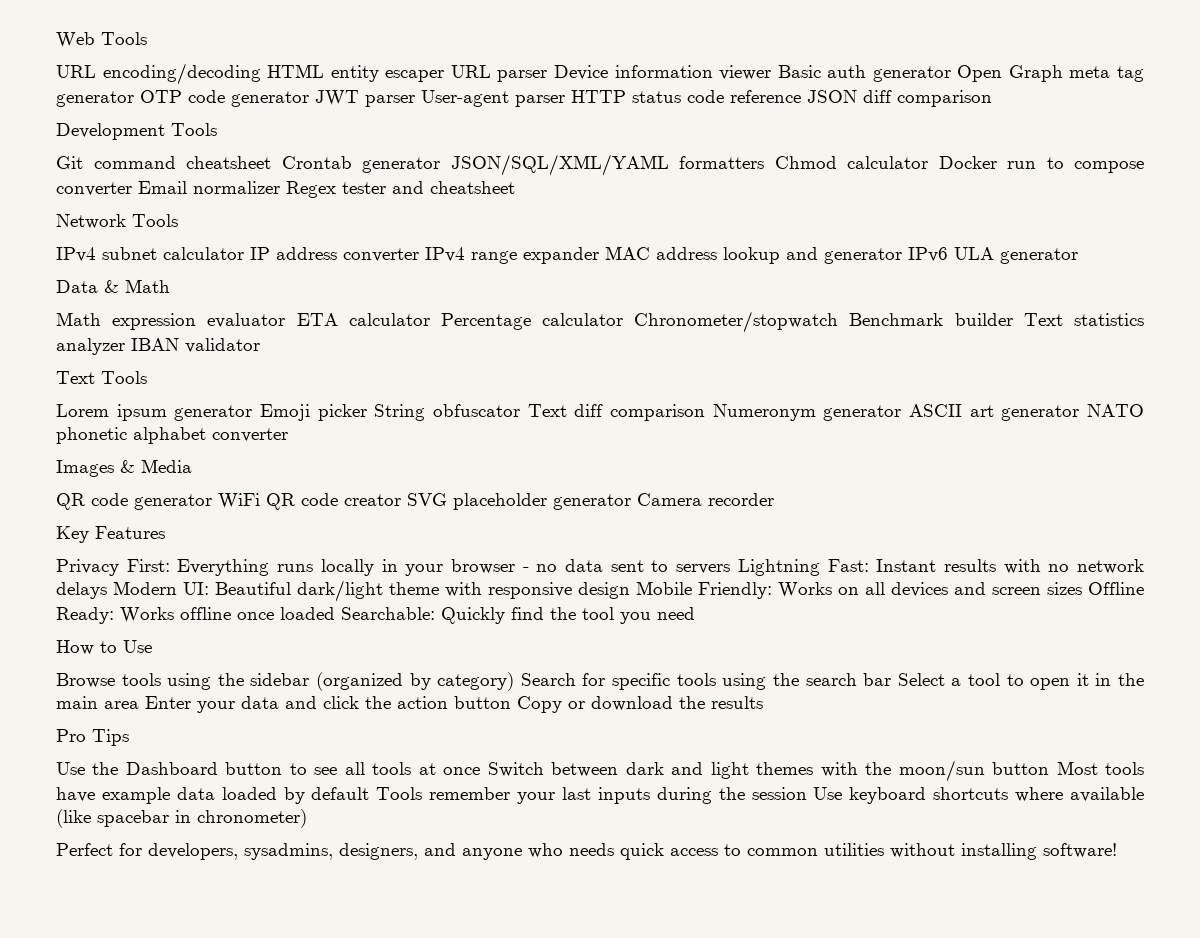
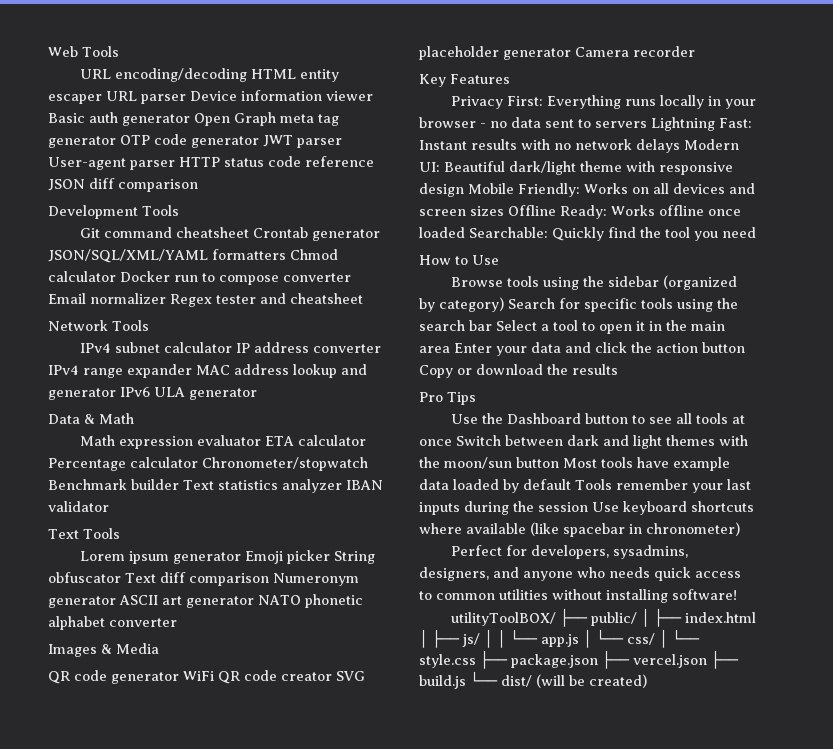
+ utilityToolBOX/ ├── public/ │ ├── index.html │ ├── js/ │ │ └── app.js │ └── css/ │ └── style.css ├── package.json ├── vercel.json ├── build.js └── dist/ (will be created)

